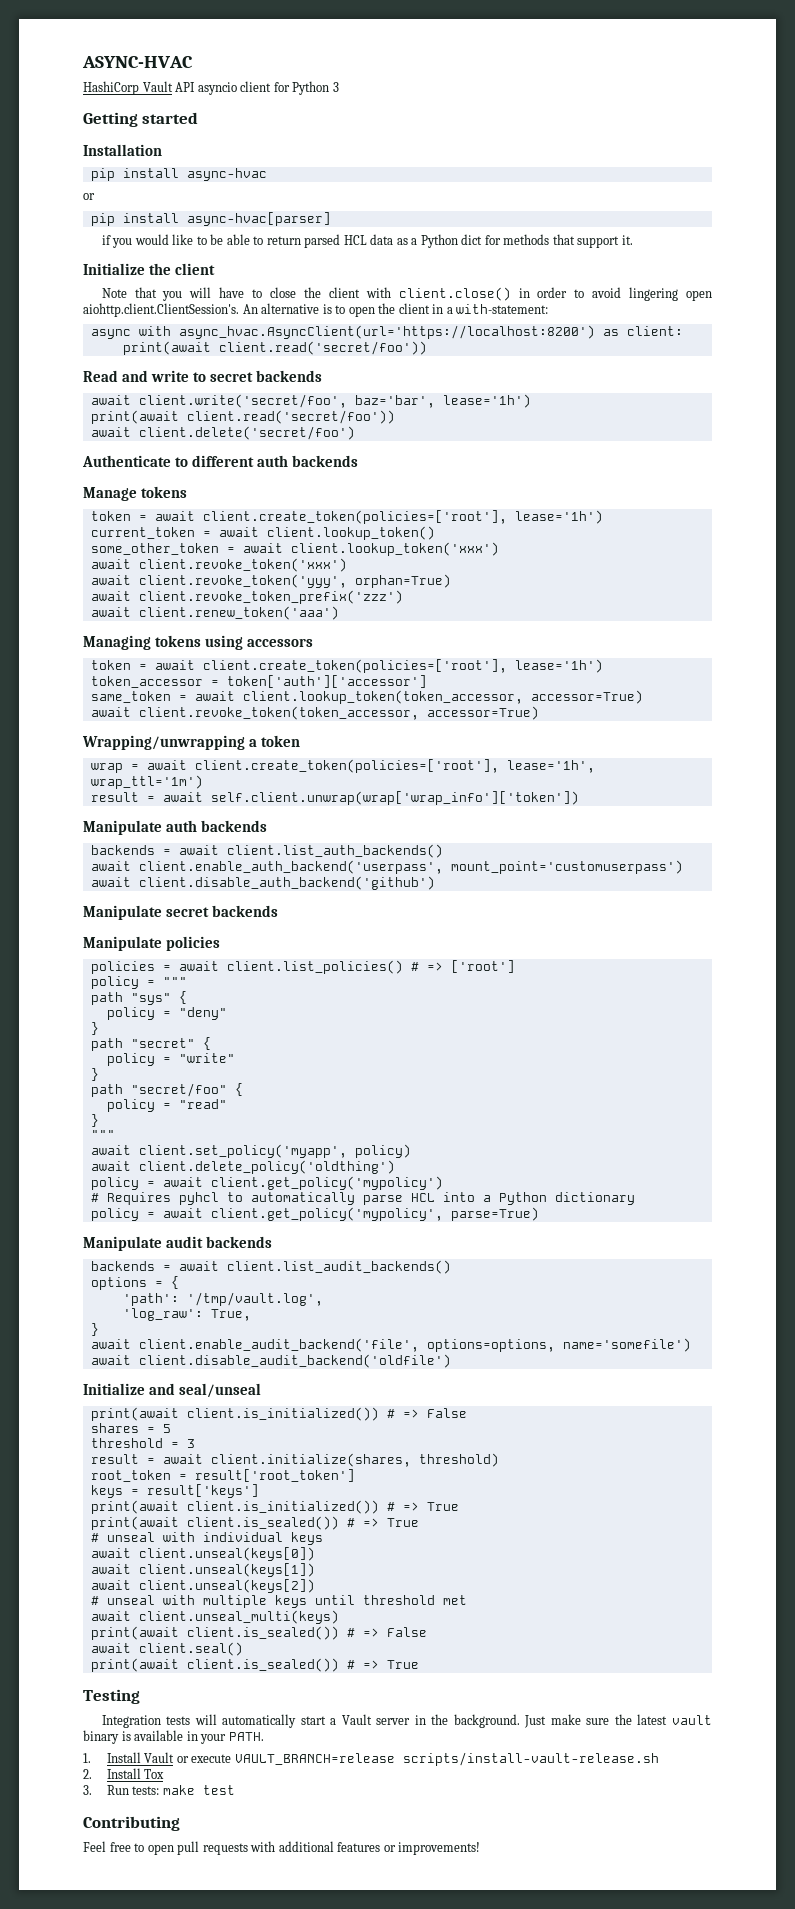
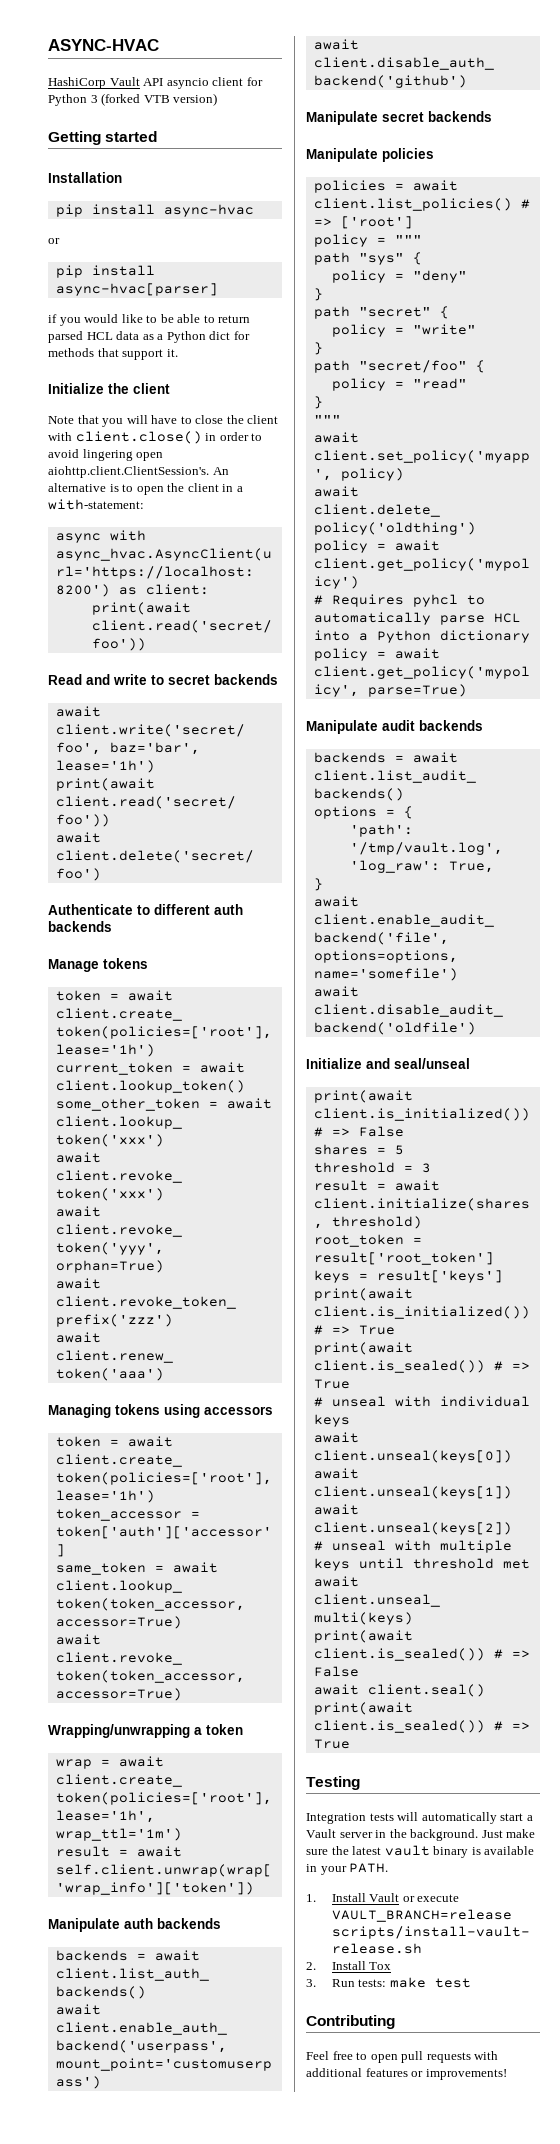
- HashiCorp Vault API asyncio client for Python 3
+ HashiCorp Vault API asyncio client for Python 3 (forked VTB version)

